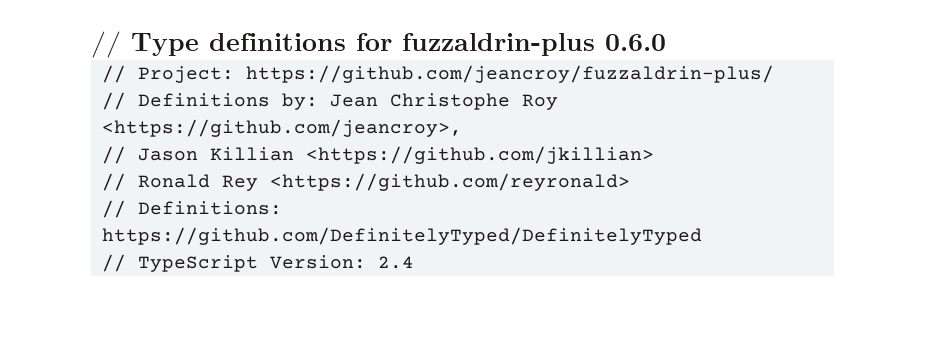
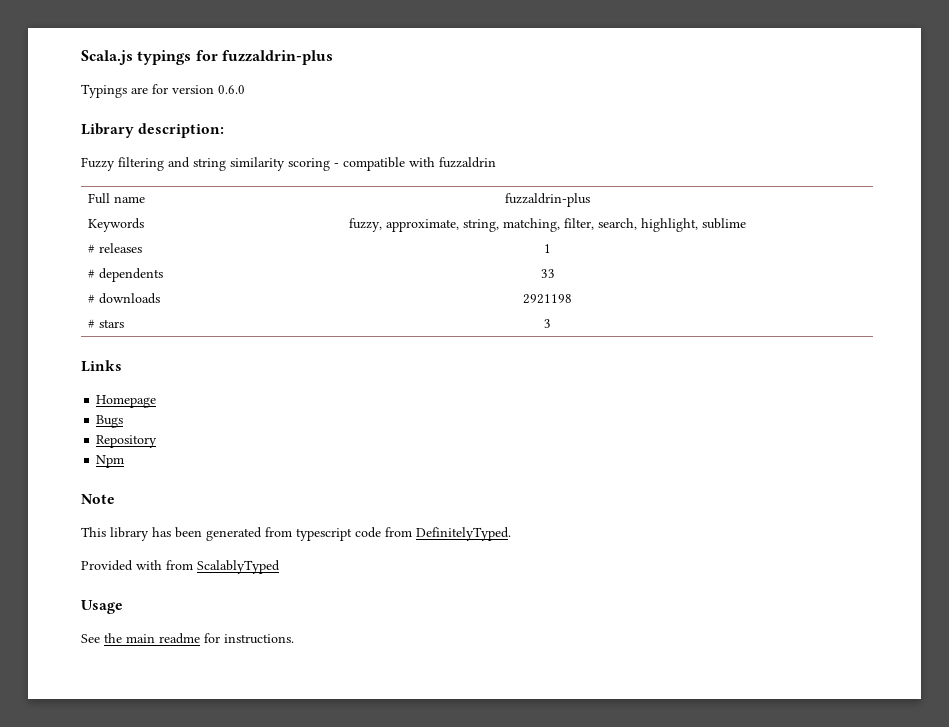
- // Type definitions for fuzzaldrin-plus 0.6.0
- // Project: https://github.com/jeancroy/fuzzaldrin-plus/
- // Definitions by: Jean Christophe Roy <https://github.com/jeancroy>,
- // Jason Killian <https://github.com/jkillian>
- // Ronald Rey <https://github.com/reyronald>
- // Definitions: https://github.com/DefinitelyTyped/DefinitelyTyped
- // TypeScript Version: 2.4
+ Scala.js typings for fuzzaldrin-plus
+ Typings are for version 0.6.0
+ Library description:
+ Fuzzy filtering and string similarity scoring - compatible with fuzzaldrin
+ Full name | fuzzaldrin-plus
+ Keywords | fuzzy, approximate, string, matching, filter, search, highlight, sublime
+ # releases | 1
+ # dependents | 33
+ # downloads | 2921198
+ # stars | 3
+ Links
+ Homepage
+ Bugs
+ Repository
+ Npm
+ Note
+ This library has been generated from typescript code from DefinitelyTyped.
+ Provided with from ScalablyTyped
+ Usage
+ See the main readme for instructions.

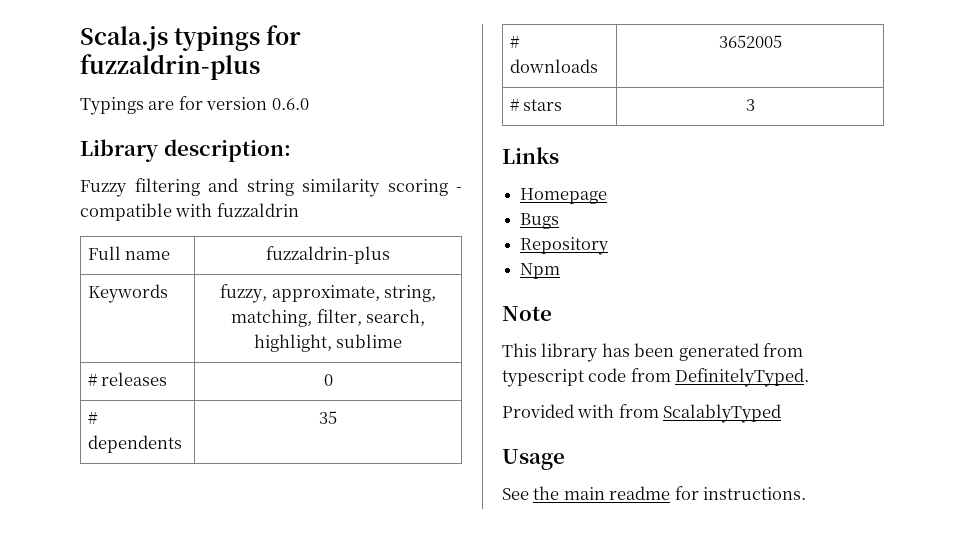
- # releases | 1
+ # releases | 0
- # dependents | 33
+ # dependents | 35
- # downloads | 2921198
+ # downloads | 3652005

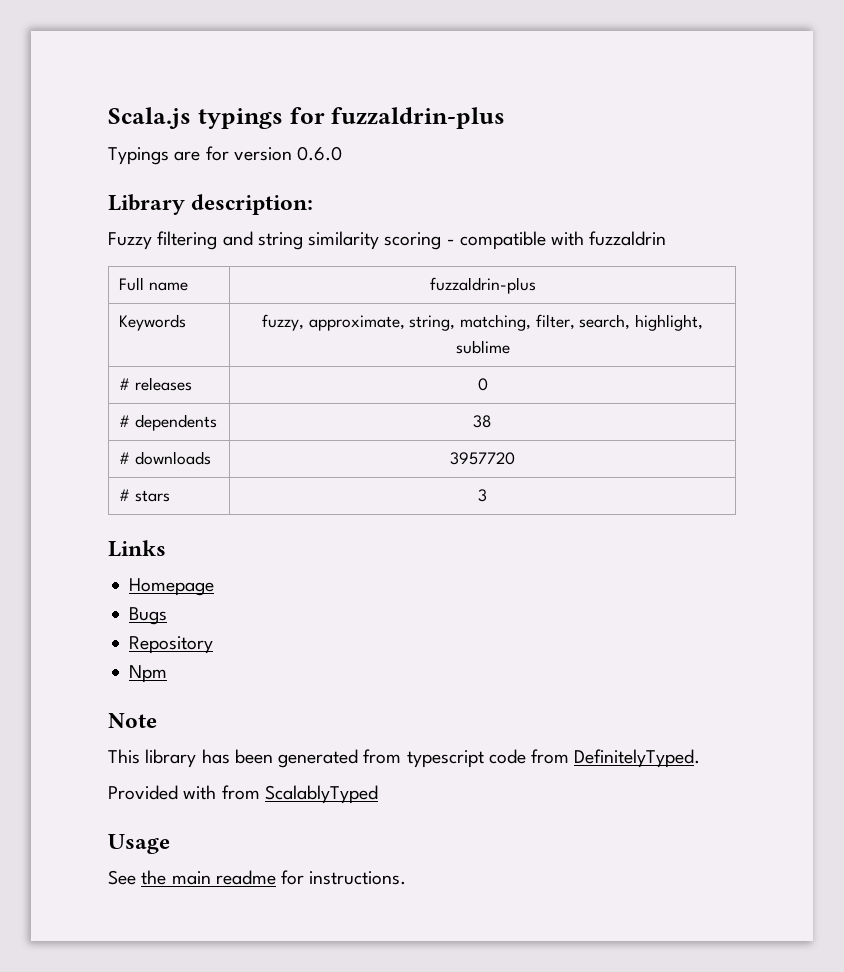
- # dependents | 35
+ # dependents | 38
- # downloads | 3652005
+ # downloads | 3957720

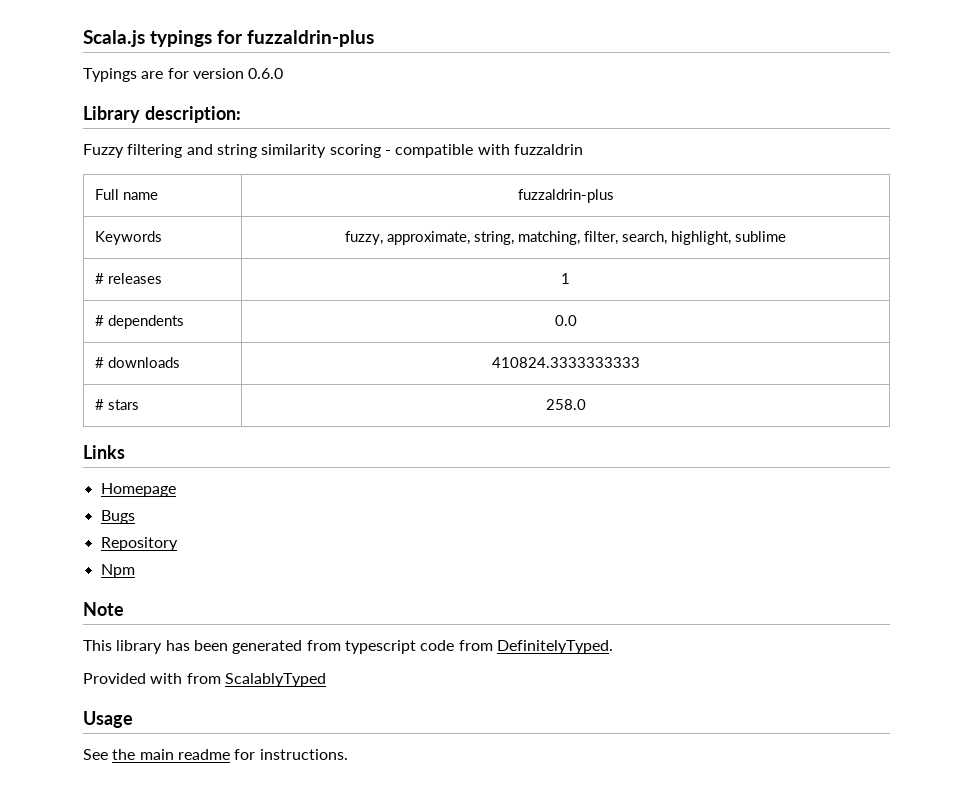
- # releases | 0
+ # releases | 1
- # dependents | 38
+ # dependents | 0.0
- # downloads | 3957720
+ # downloads | 410824.3333333333
- # stars | 3
+ # stars | 258.0

